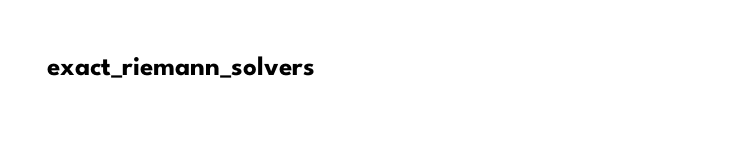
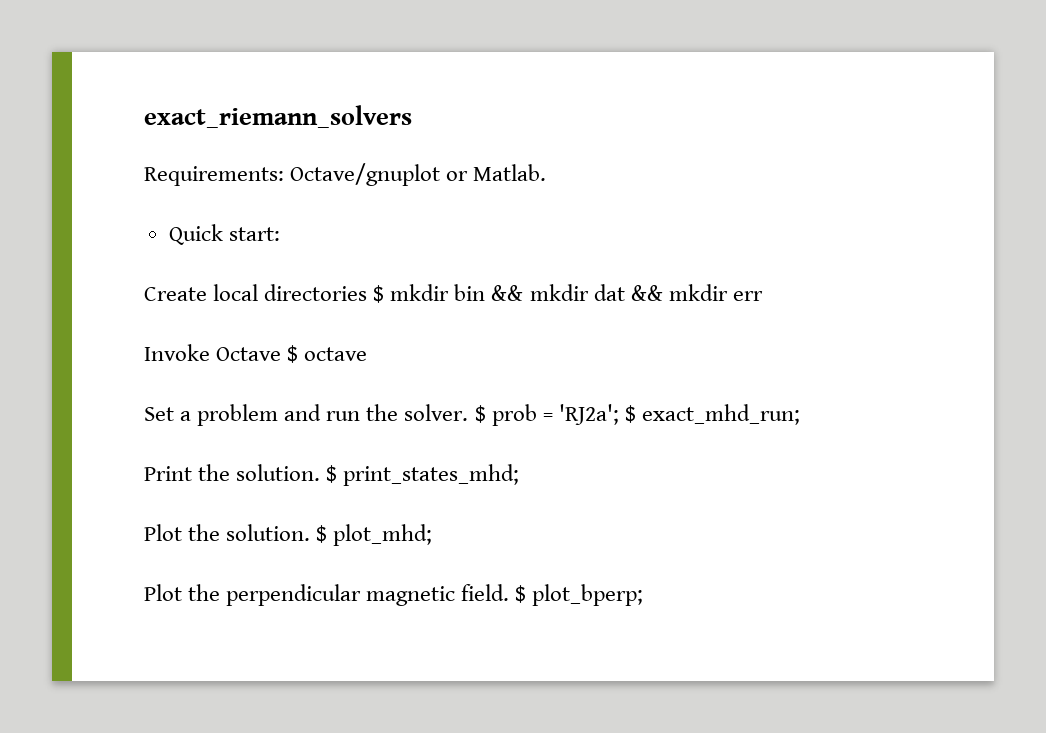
+ Requirements: Octave/gnuplot or Matlab.
+ Quick start:
+ Create local directories $ mkdir bin && mkdir dat && mkdir err
+ Invoke Octave $ octave
+ Set a problem and run the solver. $ prob = 'RJ2a'; $ exact_mhd_run;
+ Print the solution. $ print_states_mhd;
+ Plot the solution. $ plot_mhd;
+ Plot the perpendicular magnetic field. $ plot_bperp;

